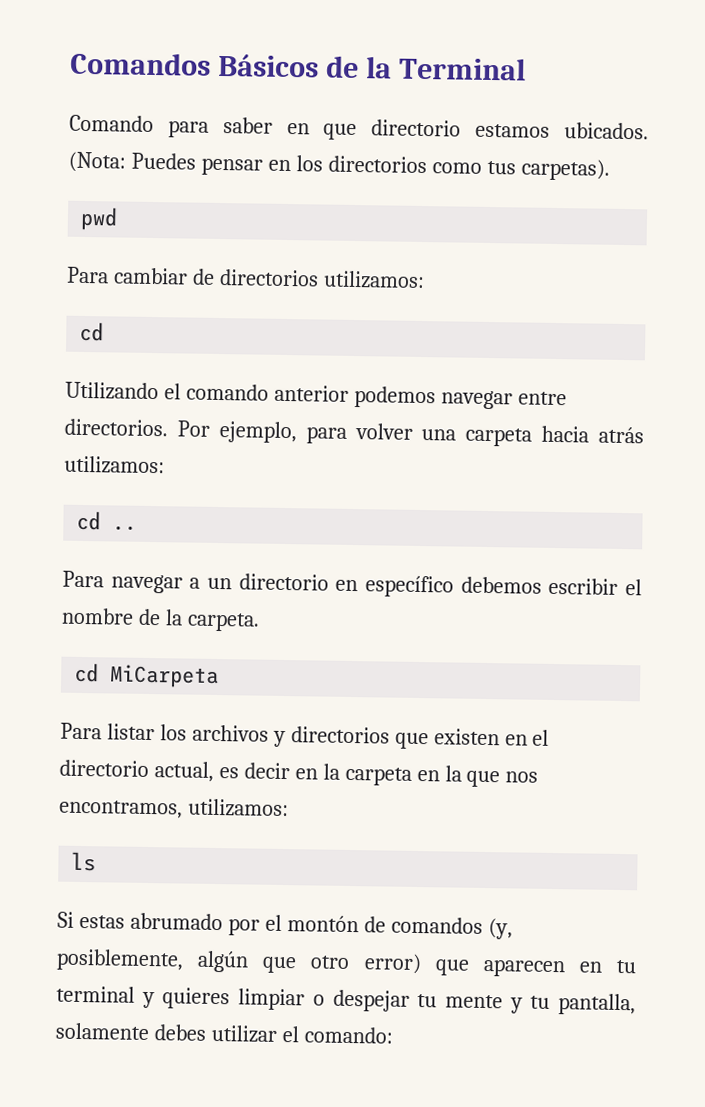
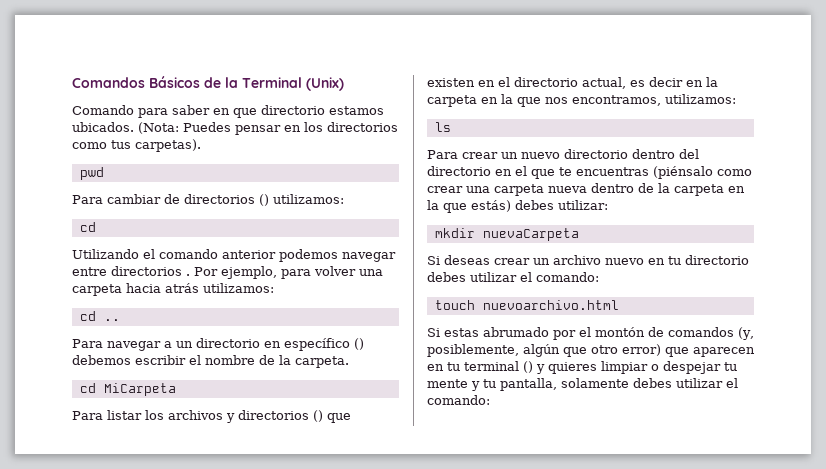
- Comandos Básicos de la Terminal
+ Comandos Básicos de la Terminal (Unix)
- Para cambiar de directorios utilizamos:
+ Para cambiar de directorios () utilizamos:
- Utilizando el comando anterior podemos navegar entre directorios.
+ Utilizando el comando anterior podemos navegar entre directorios .
- Para navegar a un directorio en específico debemos escribir el nombre de la carpeta.
+ Para navegar a un directorio en específico () debemos escribir el nombre de la carpeta.
- Para listar los archivos y directorios que existen en el directorio actual, es decir en la carpeta en la que nos encontramos, utilizamos:
+ Para listar los archivos y directorios () que existen en el directorio actual, es decir en la carpeta en la que nos encontramos, utilizamos:
+ Para crear un nuevo directorio dentro del directorio en el que te encuentras (piénsalo como crear una carpeta nueva dentro de la carpeta en la que estás) debes utilizar:
+ mkdir nuevaCarpeta
+ Si deseas crear un archivo nuevo en tu directorio debes utilizar el comando:
+ touch nuevoarchivo.html
- Si estas abrumado por el montón de comandos (y, posiblemente, algún que otro error) que aparecen en tu terminal y quieres limpiar o despejar tu mente y tu pantalla, solamente debes utilizar el comando:
+ Si estas abrumado por el montón de comandos (y, posiblemente, algún que otro error) que aparecen en tu terminal () y quieres limpiar o despejar tu mente y tu pantalla, solamente debes utilizar el comando:

